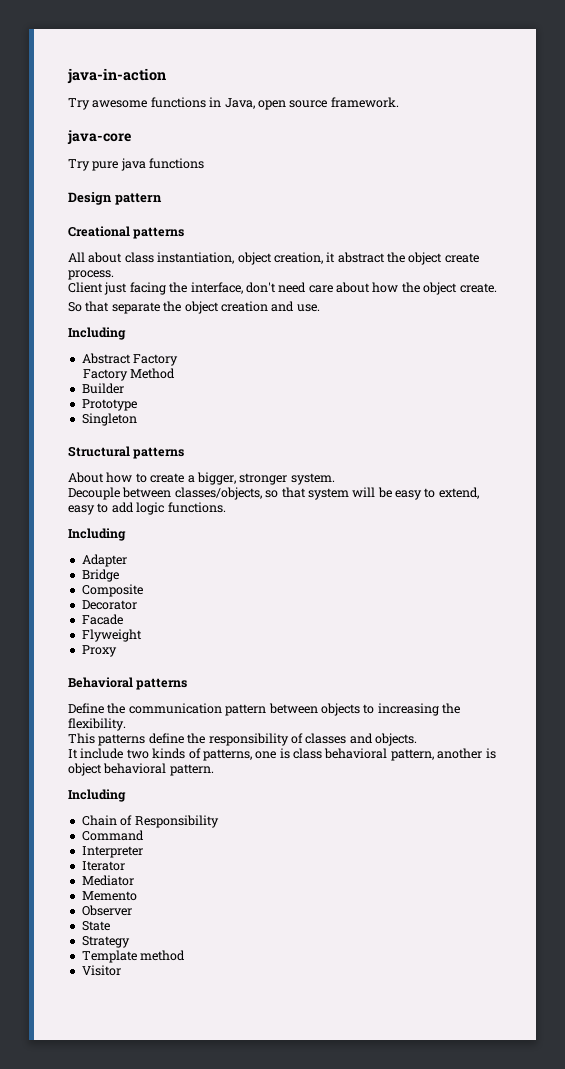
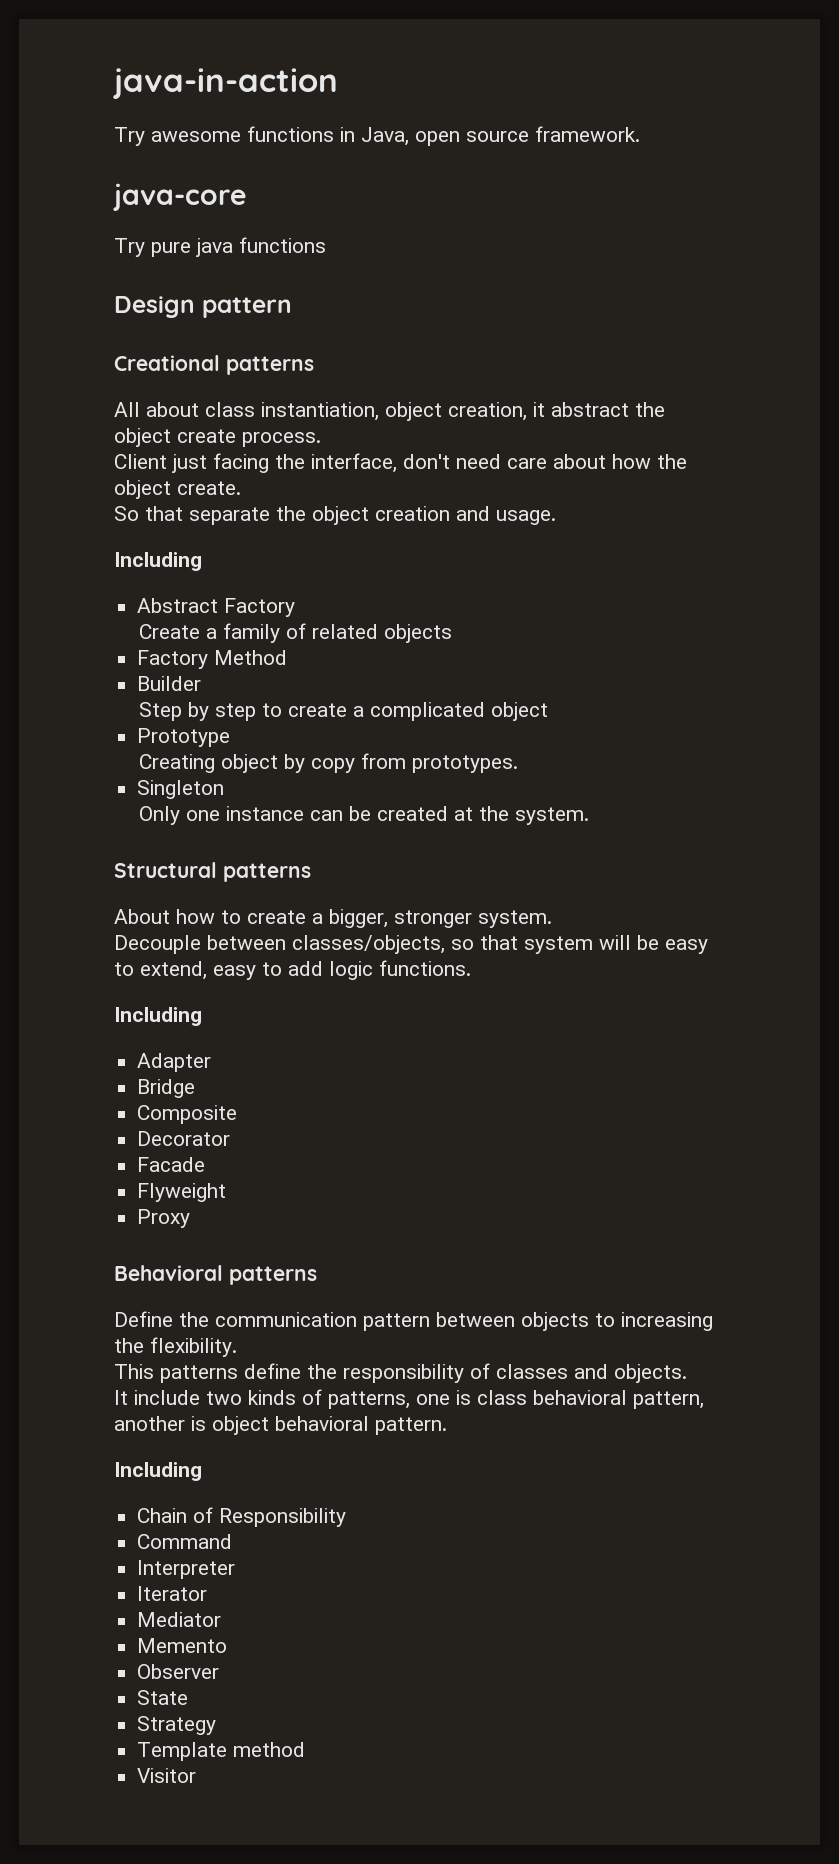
- So that separate the object creation and use.
+ So that separate the object creation and usage.
+ Create a family of related objects
  Factory Method
  Builder
+ Step by step to create a complicated object
  Prototype
+ Creating object by copy from prototypes.
  Singleton
+ Only one instance can be created at the system.

